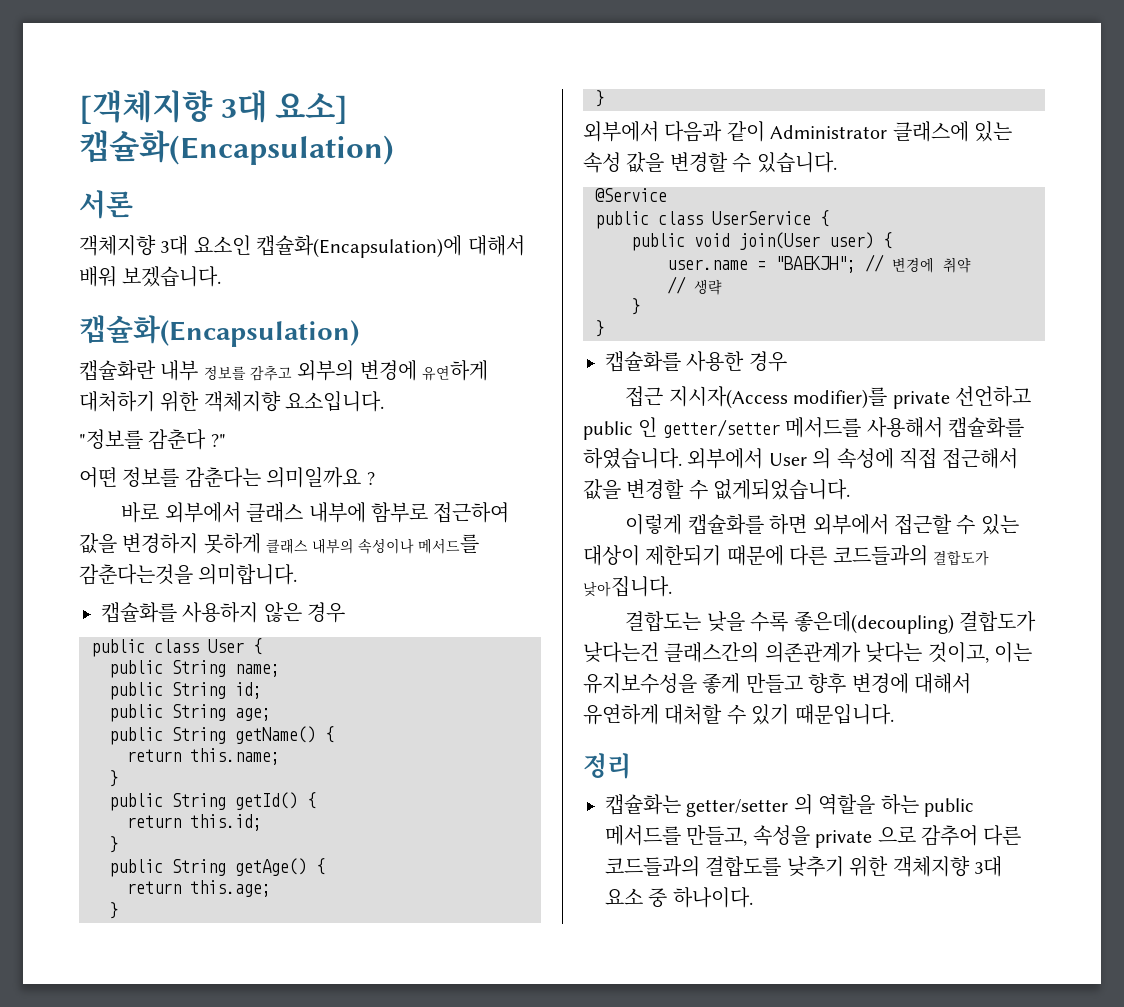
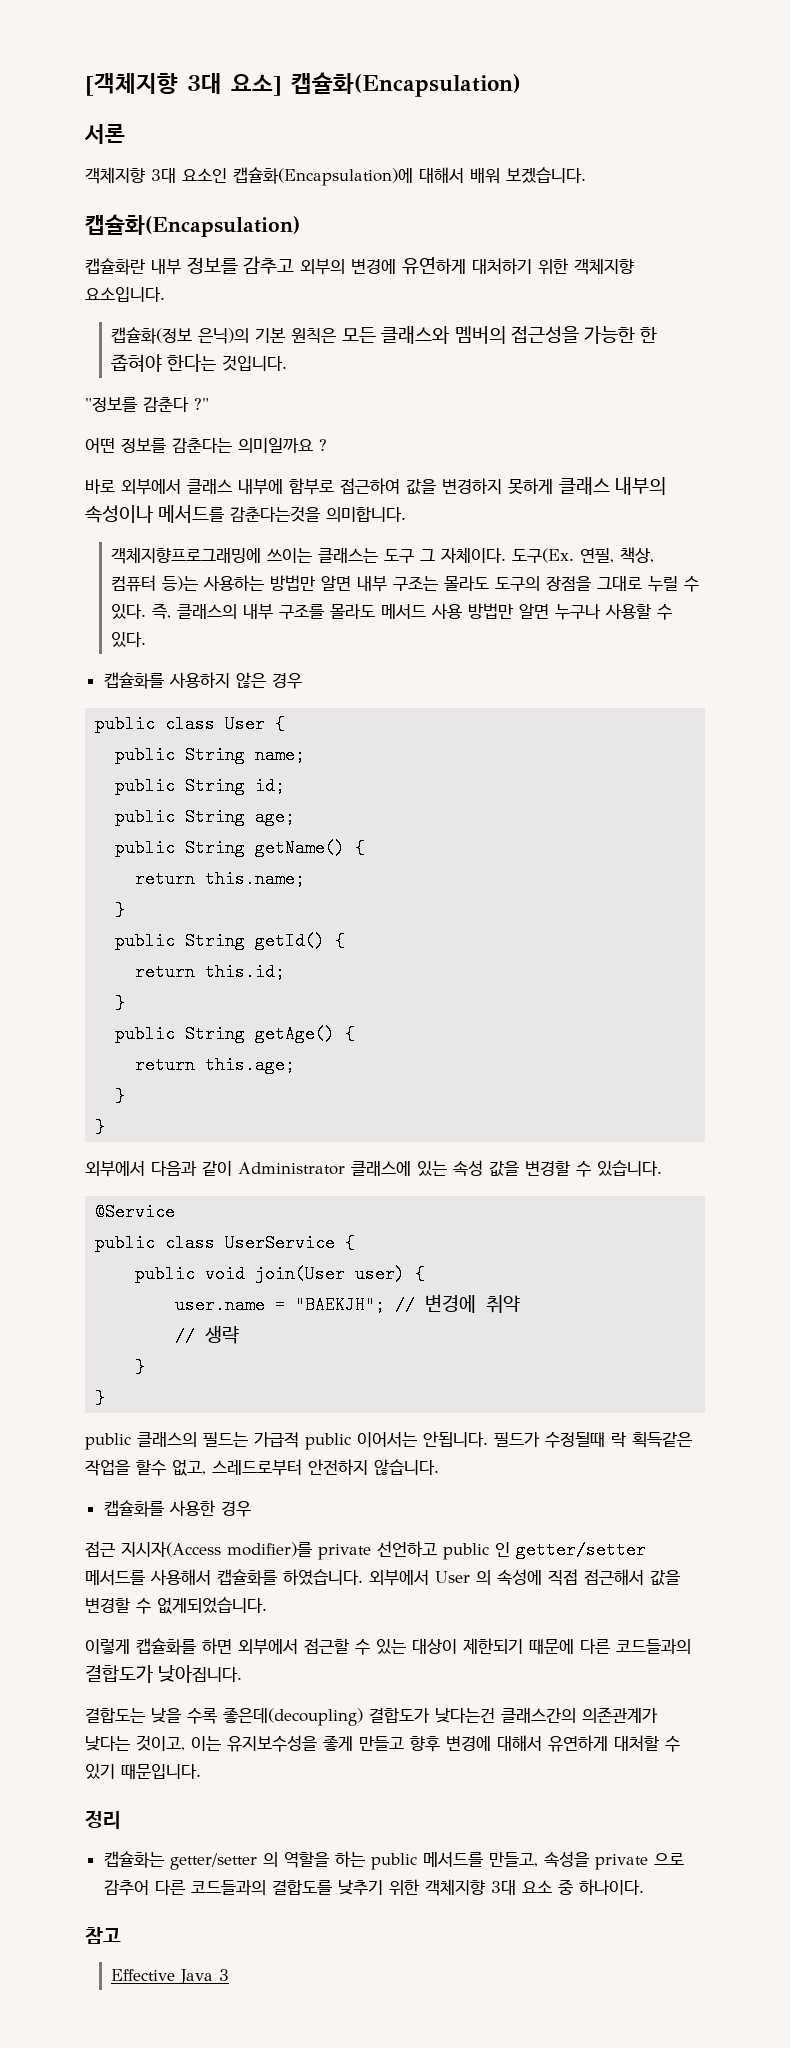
+ 캡슐화(정보 은닉)의 기본 원칙은 모든 클래스와 멤버의 접근성을 가능한 한 좁혀야 한다는 것입니다.
+ 객체지향프로그래밍에 쓰이는 클래스는 도구 그 자체이다. 도구(Ex. 연필, 책상, 컴퓨터 등)는 사용하는 방법만 알면 내부 구조는 몰라도 도구의 장점을 그대로 누릴 수 있다. 즉, 클래스의 내부 구조를 몰라도 메서드 사용 방법만 알면 누구나 사용할 수 있다.
+ public 클래스의 필드는 가급적 public 이어서는 안됩니다. 필드가 수정될때 락 획득같은 작업을 할수 없고, 스레드로부터 안전하지 않습니다.
+ 참고
+ Effective Java 3

